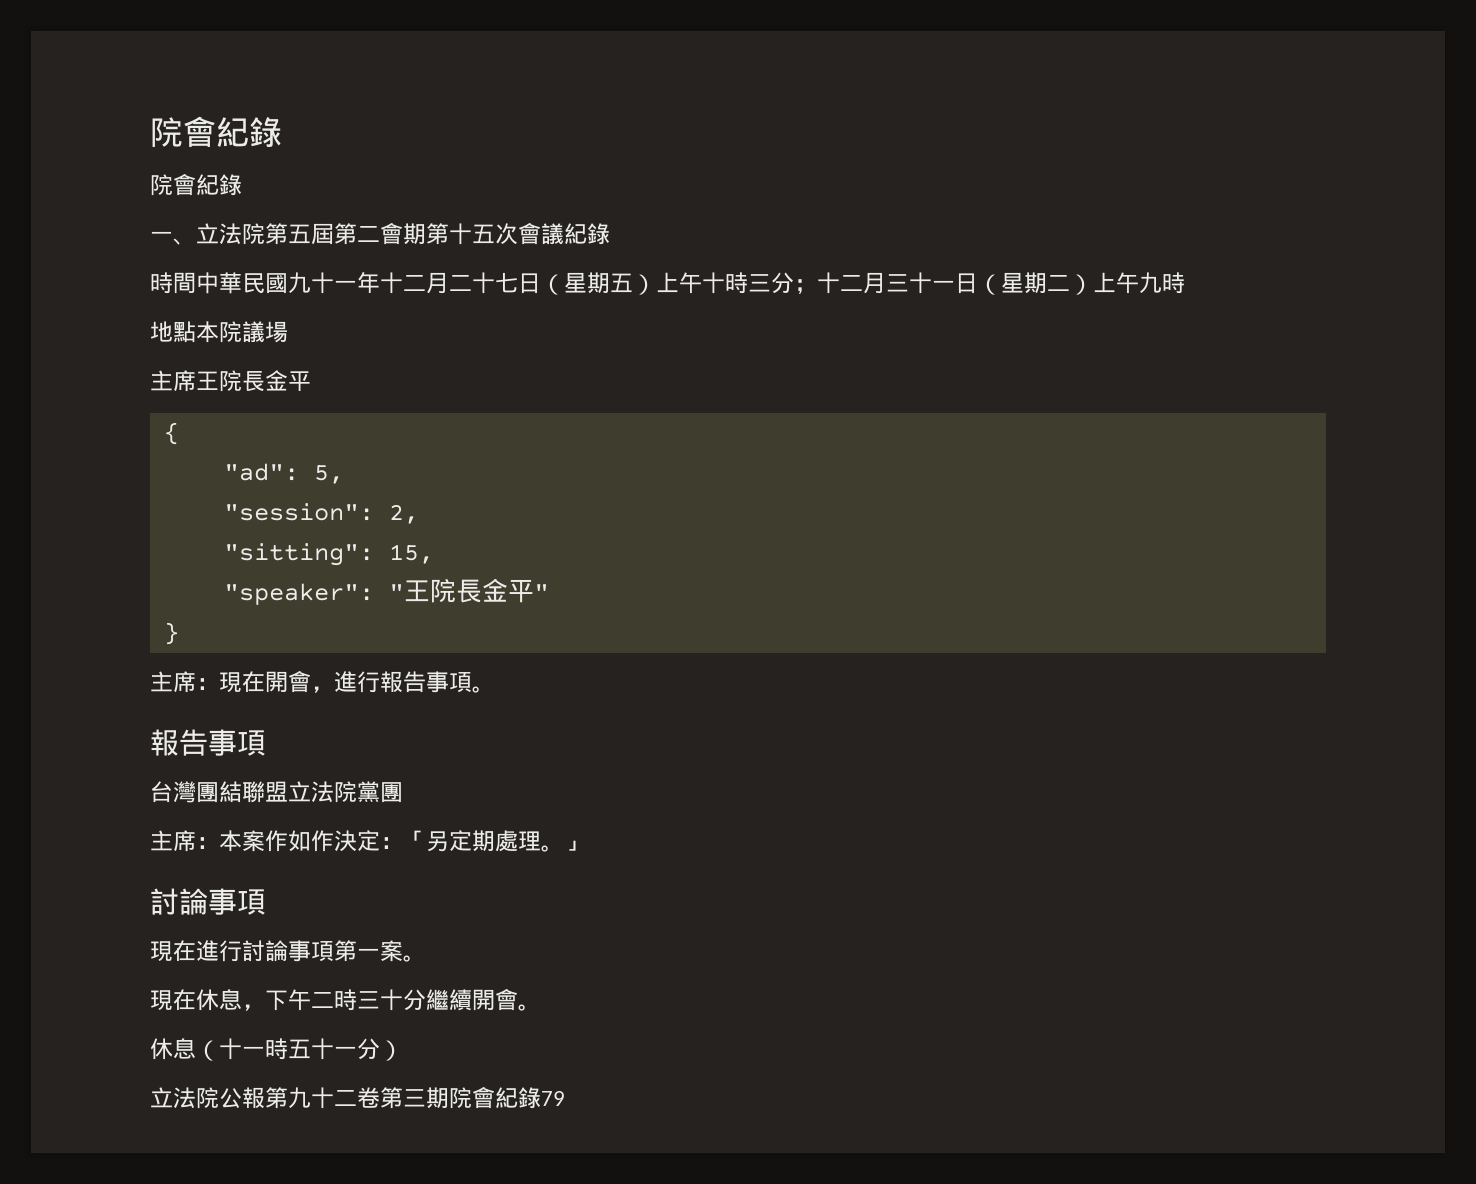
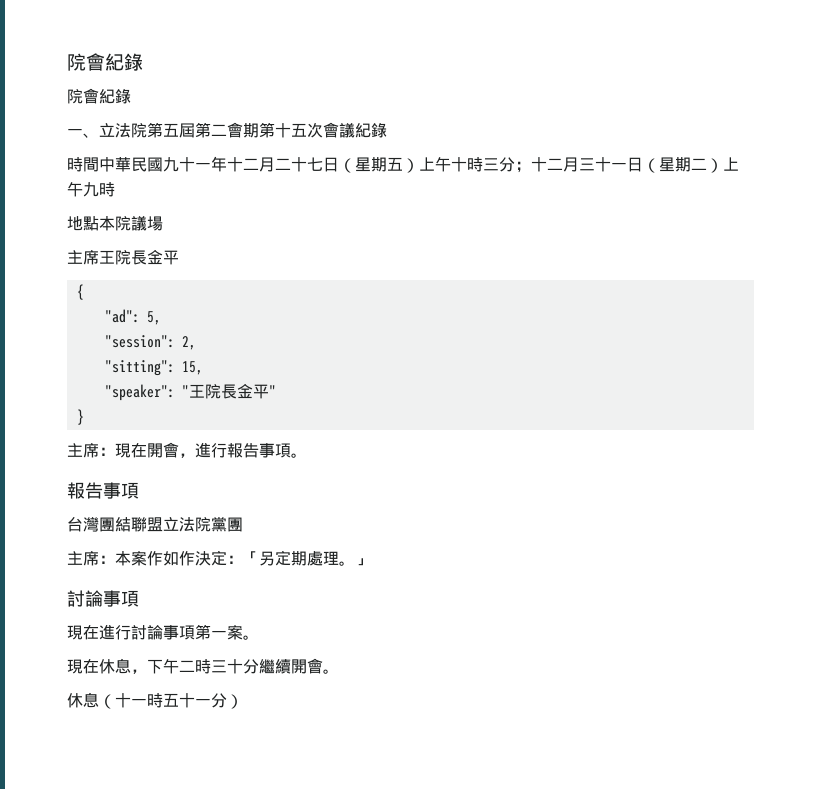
- 立法院公報第九十二卷第三期院會紀錄79

